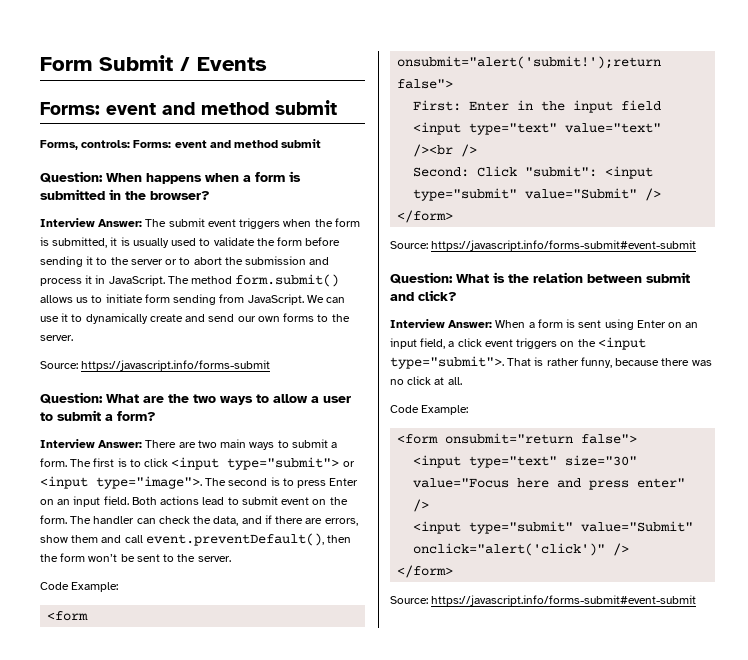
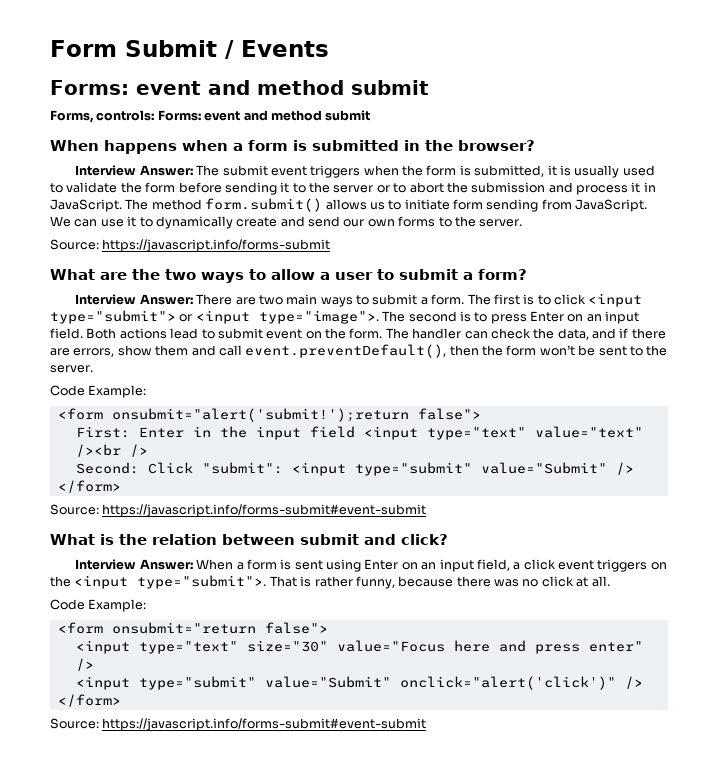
- Question: When happens when a form is submitted in the browser?
+ When happens when a form is submitted in the browser?
- Question: What are the two ways to allow a user to submit a form?
+ What are the two ways to allow a user to submit a form?
- Question: What is the relation between submit and click?
+ What is the relation between submit and click?

